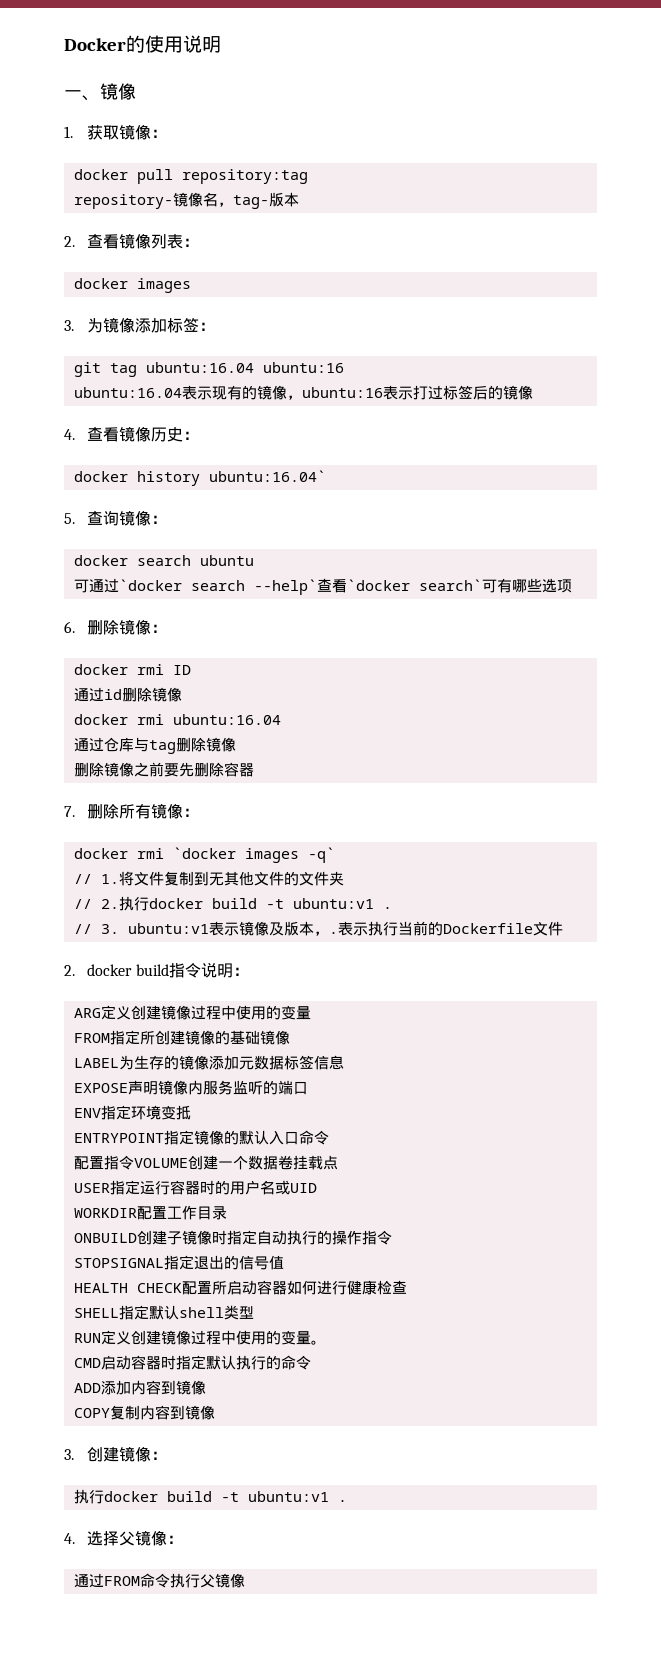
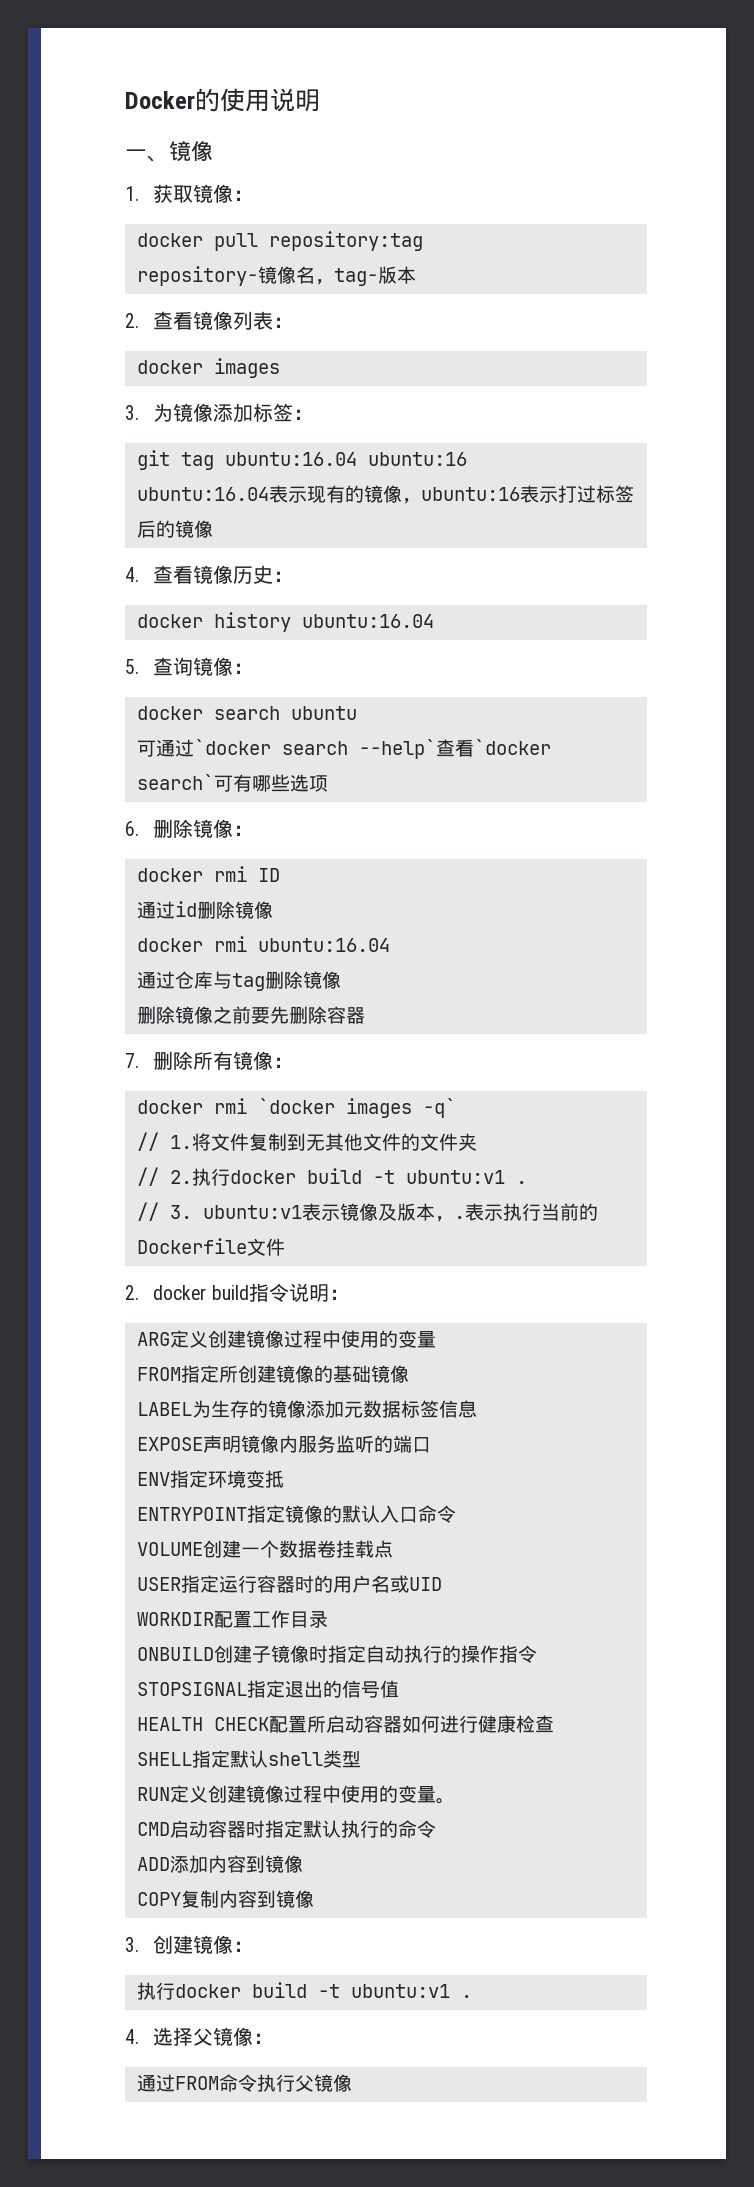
- docker history ubuntu:16.04`
+ docker history ubuntu:16.04
- 配置指令VOLUME创建一个数据卷挂载点
+ VOLUME创建一个数据卷挂载点

